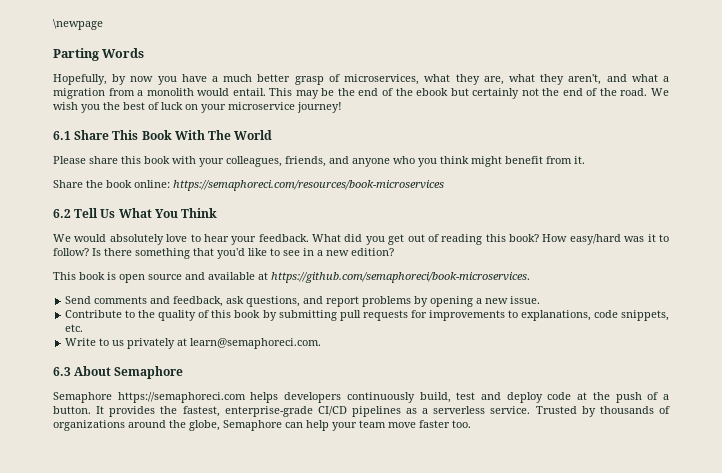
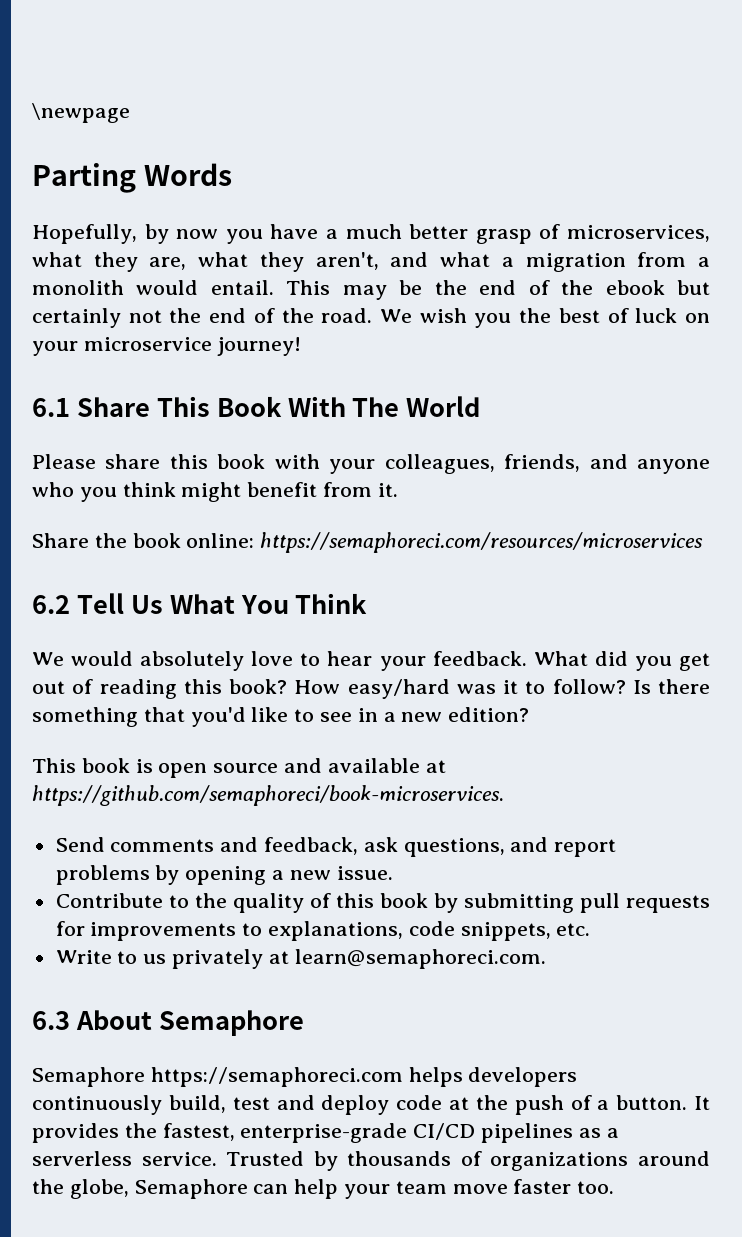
- Share the book online: https://semaphoreci.com/resources/book-microservices
+ Share the book online: https://semaphoreci.com/resources/microservices

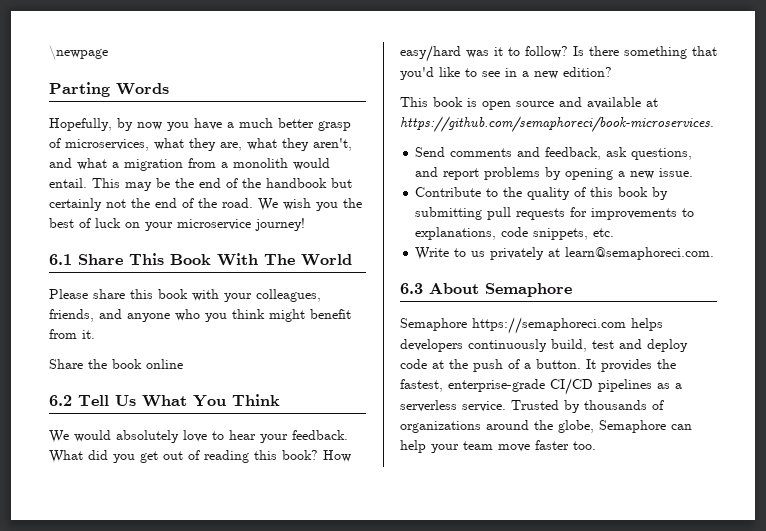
- This may be the end of the ebook but certainly not the end of the road.
+ This may be the end of the handbook but certainly not the end of the road.
- Share the book online: https://semaphoreci.com/resources/microservices
+ Share the book online

